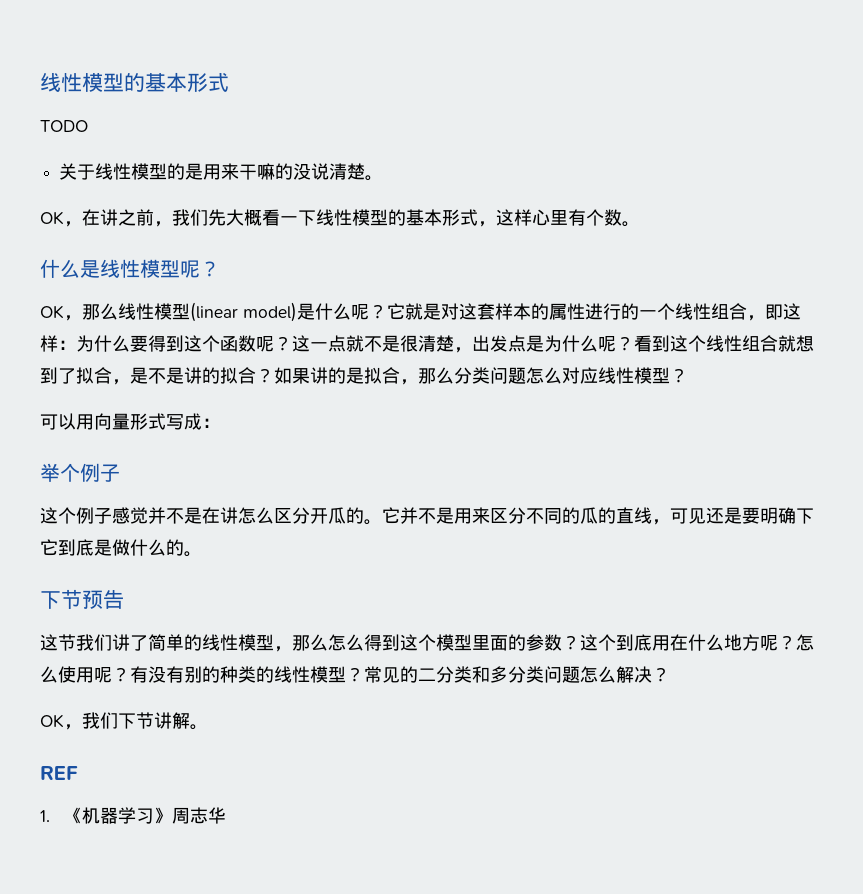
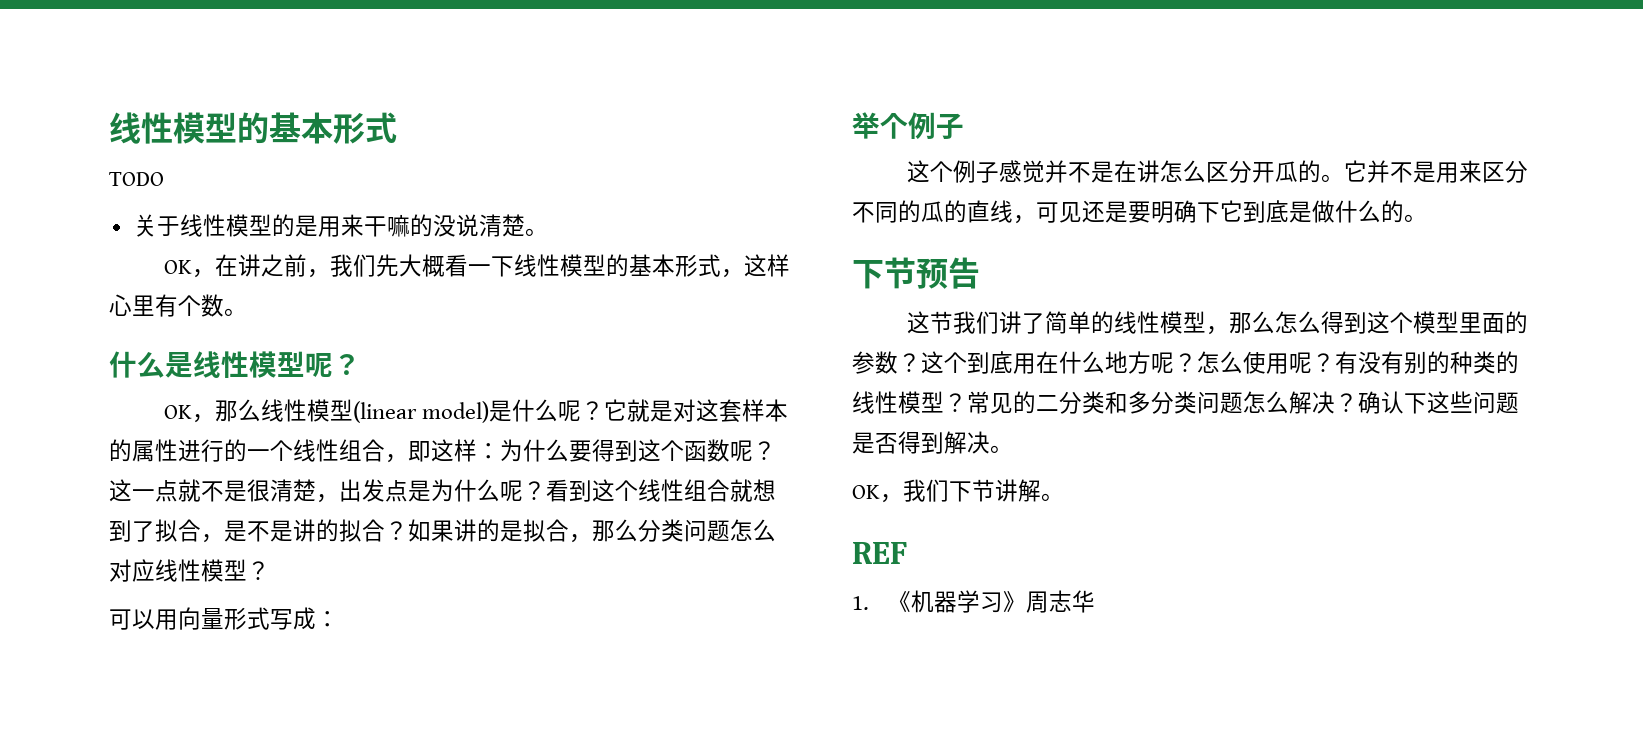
+ 确认下这些问题是否得到解决。

